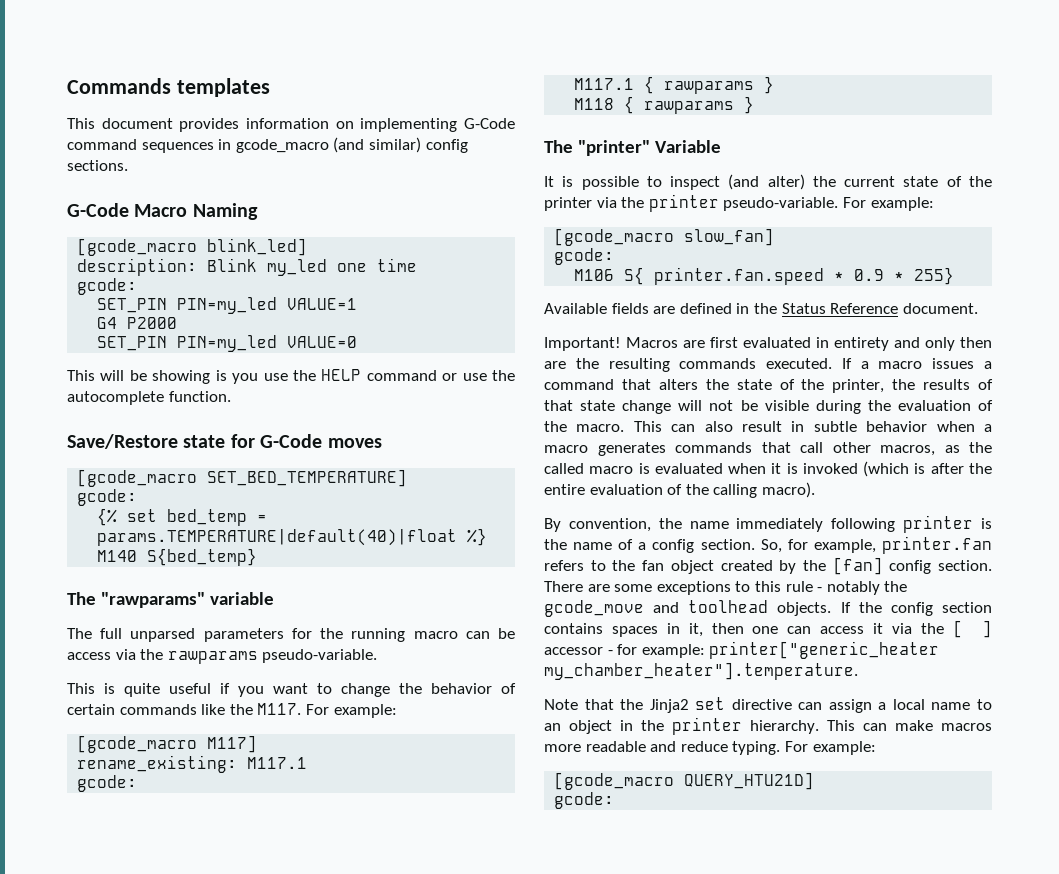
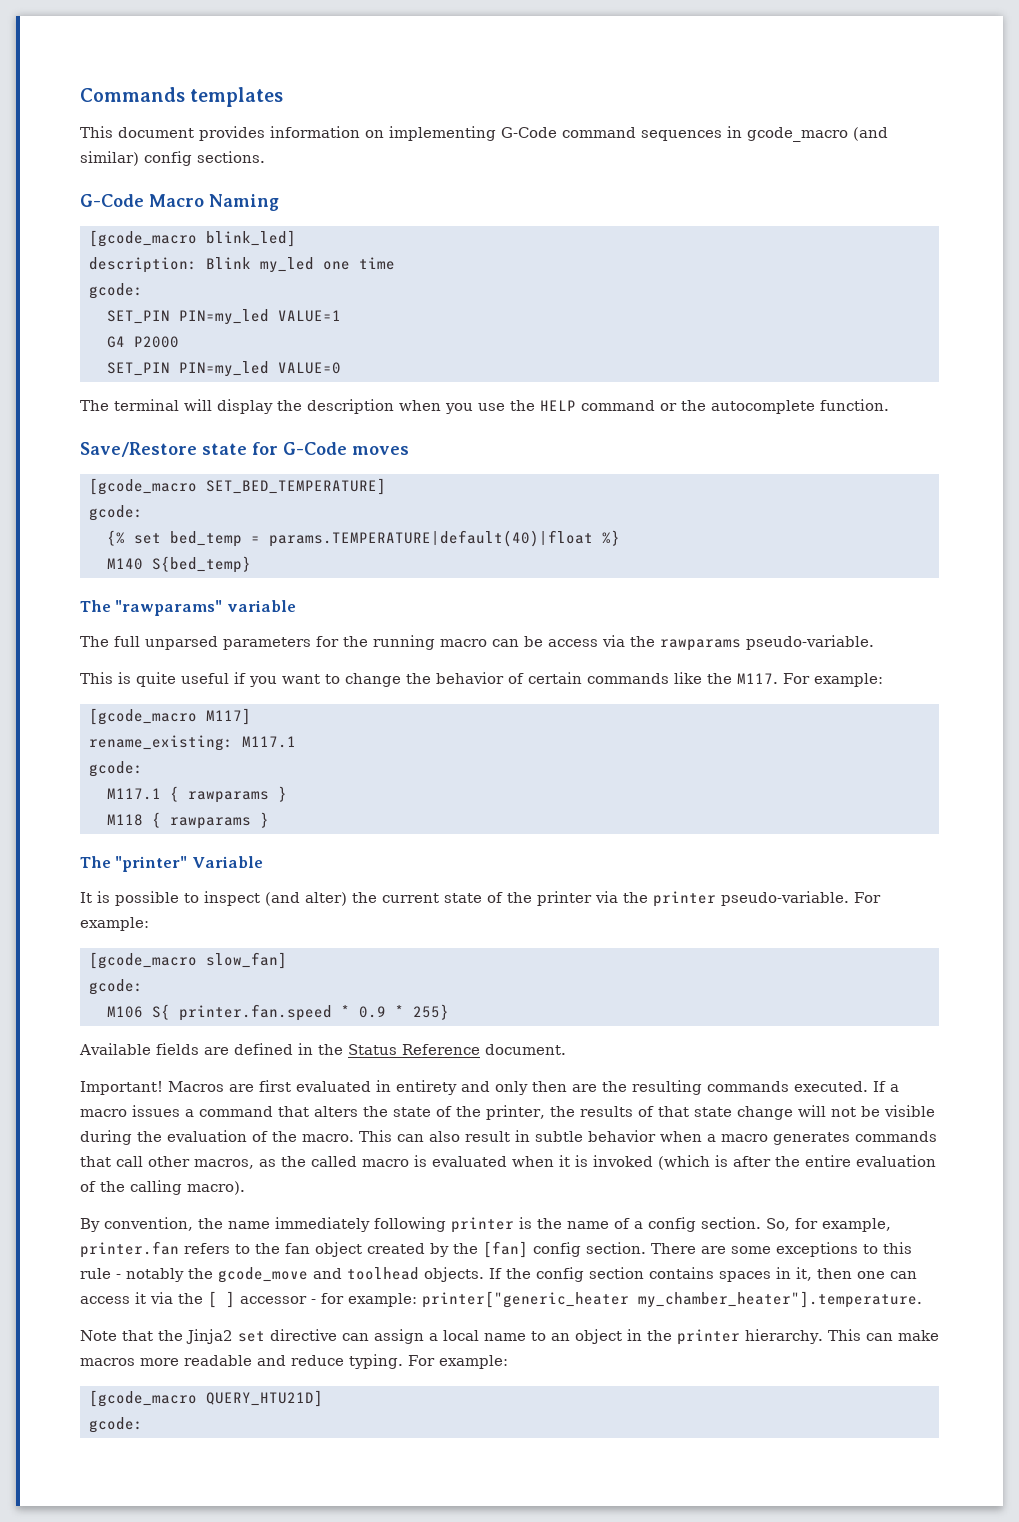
- This will be showing is you use the HELP command or use the autocomplete function.
+ The terminal will display the description when you use the HELP command or the autocomplete function.

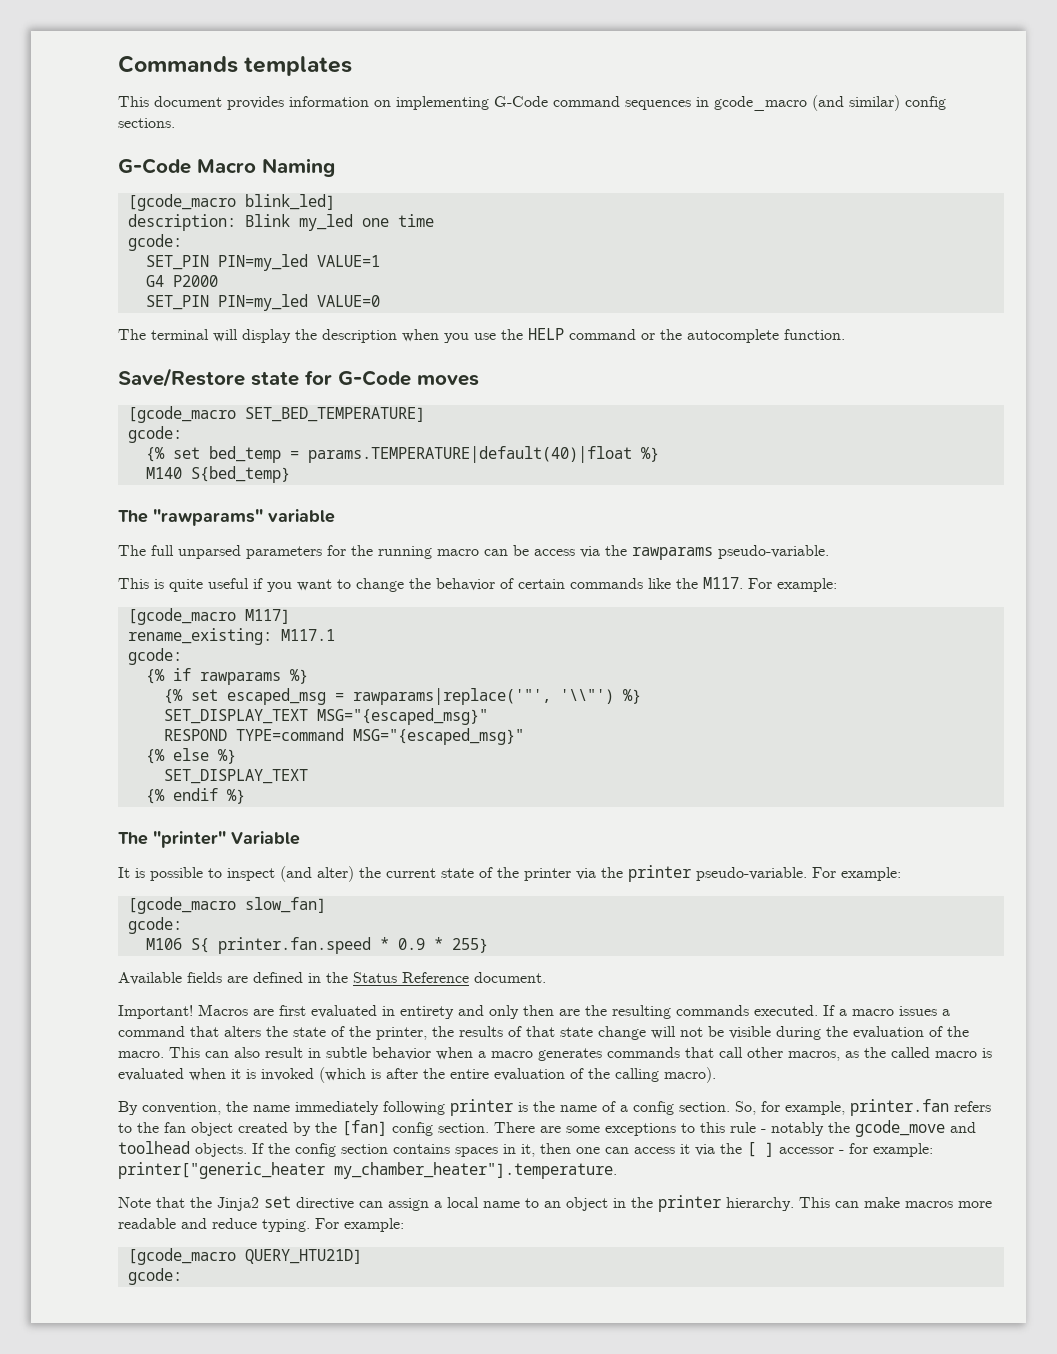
- M117.1 { rawparams }
- M118 { rawparams }
+ {% if rawparams %}
+ {% set escaped_msg = rawparams|replace('"', '\\"') %}
+ SET_DISPLAY_TEXT MSG="{escaped_msg}"
+ RESPOND TYPE=command MSG="{escaped_msg}"
+ {% else %}
+ SET_DISPLAY_TEXT
+ {% endif %}

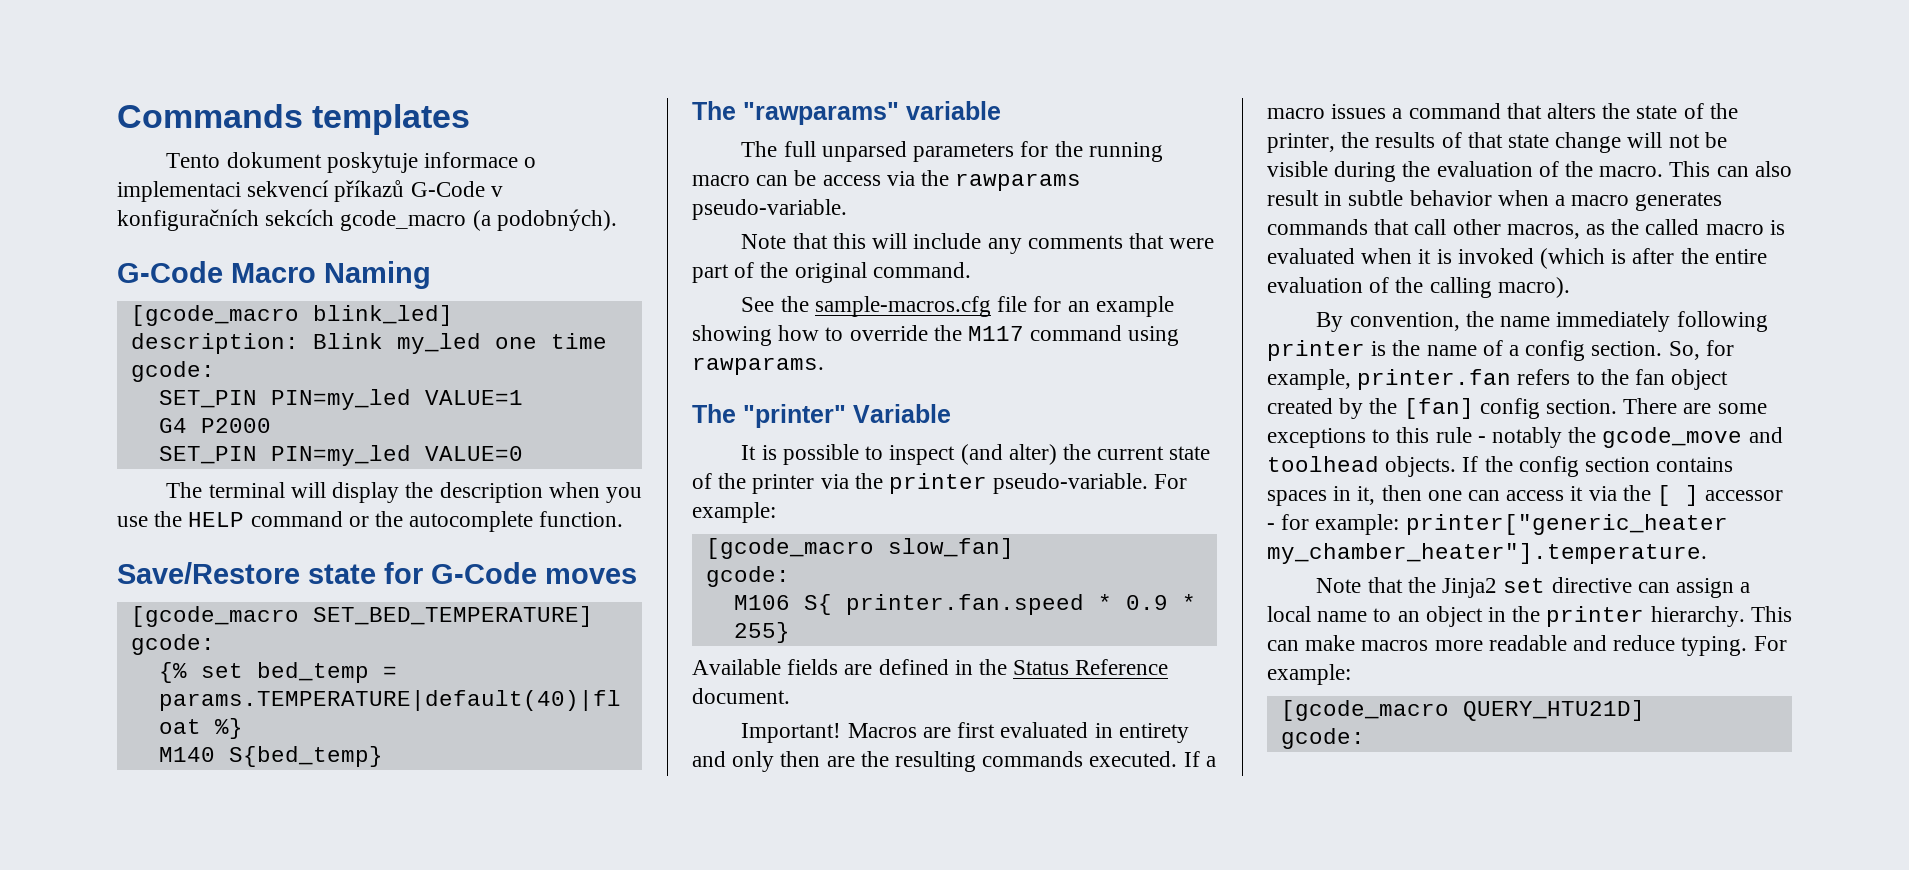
- This document provides information on implementing G-Code command sequences in gcode_macro (and similar) config sections.
+ Tento dokument poskytuje informace o implementaci sekvencí příkazů G-Code v konfiguračních sekcích gcode_macro (a podobných).
- This is quite useful if you want to change the behavior of certain commands like the M117. For example:
- [gcode_macro M117]
- rename_existing: M117.1
- gcode:
- {% if rawparams %}
- {% set escaped_msg = rawparams|replace('"', '\\"') %}
- SET_DISPLAY_TEXT MSG="{escaped_msg}"
- RESPOND TYPE=command MSG="{escaped_msg}"
- {% else %}
- SET_DISPLAY_TEXT
- {% endif %}
+ Note that this will include any comments that were part of the original command.
+ See the sample-macros.cfg file for an example showing how to override the M117 command using rawparams.

